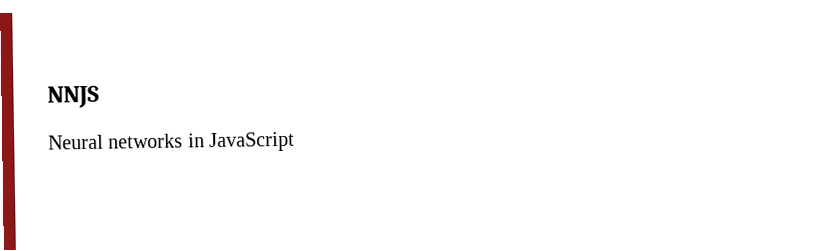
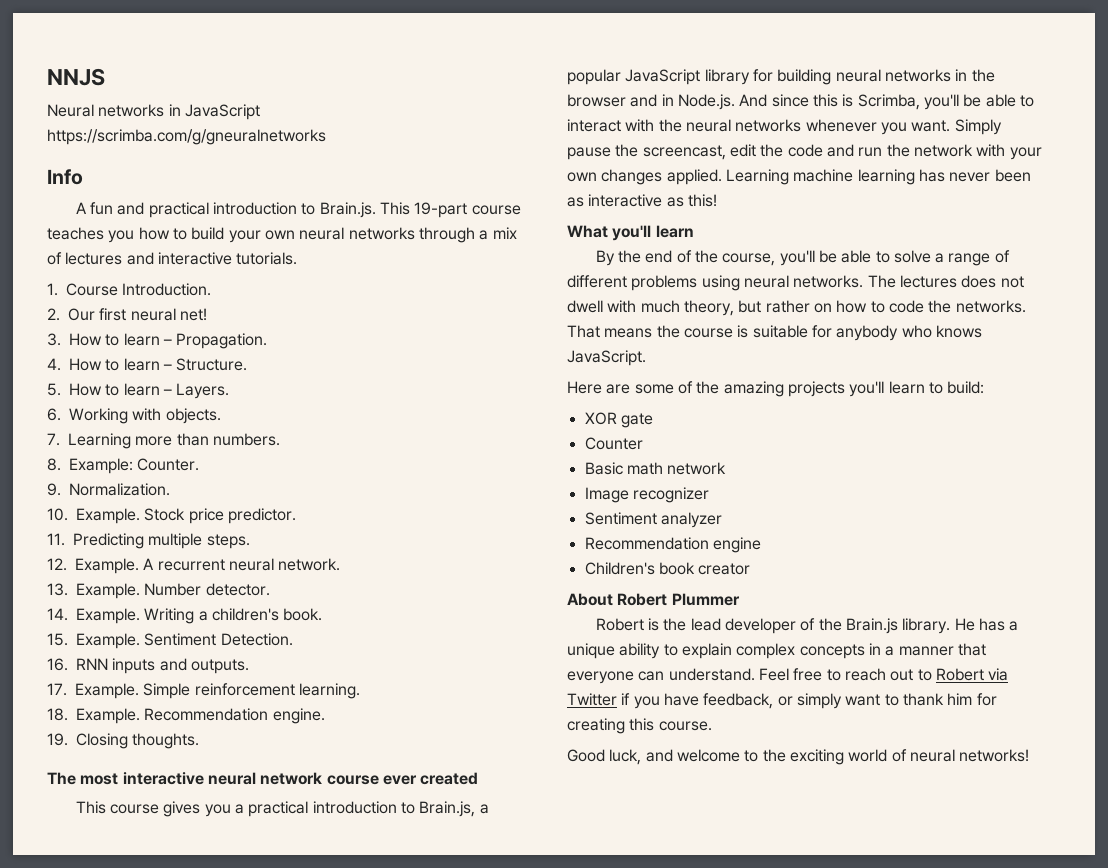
- Neural networks in JavaScript
+ Neural networks in JavaScript https://scrimba.com/g/gneuralnetworks
+ Info
+ A fun and practical introduction to Brain.js. This 19-part course teaches you how to build your own neural networks through a mix of lectures and interactive tutorials.
+ 1. Course Introduction.
+ 2. Our first neural net!
+ 3. How to learn – Propagation.
+ 4. How to learn – Structure.
+ 5. How to learn – Layers.
+ 6. Working with objects.
+ 7. Learning more than numbers.
+ 8. Example: Counter.
+ 9. Normalization.
+ 10. Example. Stock price predictor.
+ 11. Predicting multiple steps.
+ 12. Example. A recurrent neural network.
+ 13. Example. Number detector.
+ 14. Example. Writing a children's book.
+ 15. Example. Sentiment Detection.
+ 16. RNN inputs and outputs.
+ 17. Example. Simple reinforcement learning.
+ 18. Example. Recommendation engine.
+ 19. Closing thoughts.
+ The most interactive neural network course ever created
+ This course gives you a practical introduction to Brain.js, a popular JavaScript library for building neural networks in the browser and in Node.js. And since this is Scrimba, you'll be able to interact with the neural networks whenever you want. Simply pause the screencast, edit the code and run the network with your own changes applied. Learning machine learning has never been as interactive as this!
+ What you'll learn
+ By the end of the course, you'll be able to solve a range of different problems using neural networks. The lectures does not dwell with much theory, but rather on how to code the networks. That means the course is suitable for anybody who knows JavaScript.
+ Here are some of the amazing projects you'll learn to build:
+ XOR gate
+ Counter
+ Basic math network
+ Image recognizer
+ Sentiment analyzer
+ Recommendation engine
+ Children's book creator
+ About Robert Plummer
+ Robert is the lead developer of the Brain.js library. He has a unique ability to explain complex concepts in a manner that everyone can understand. Feel free to reach out to Robert via Twitter if you have feedback, or simply want to thank him for creating this course.
+ Good luck, and welcome to the exciting world of neural networks!

